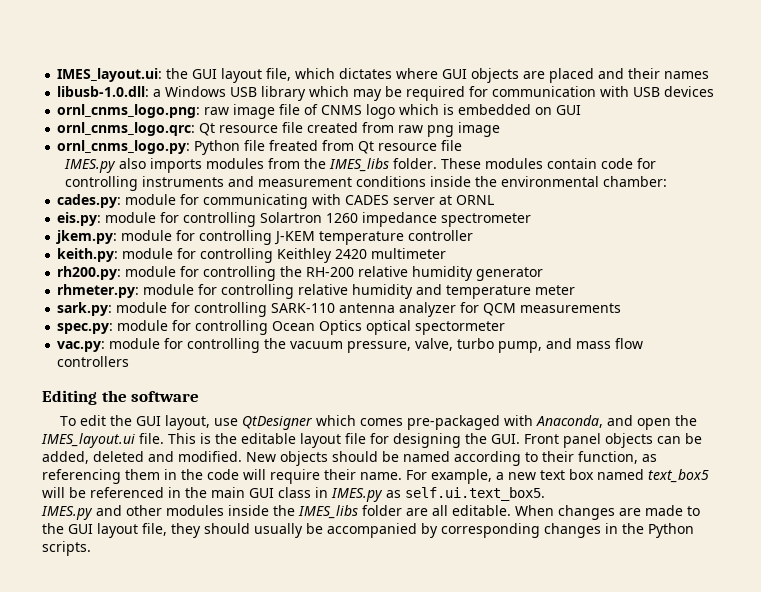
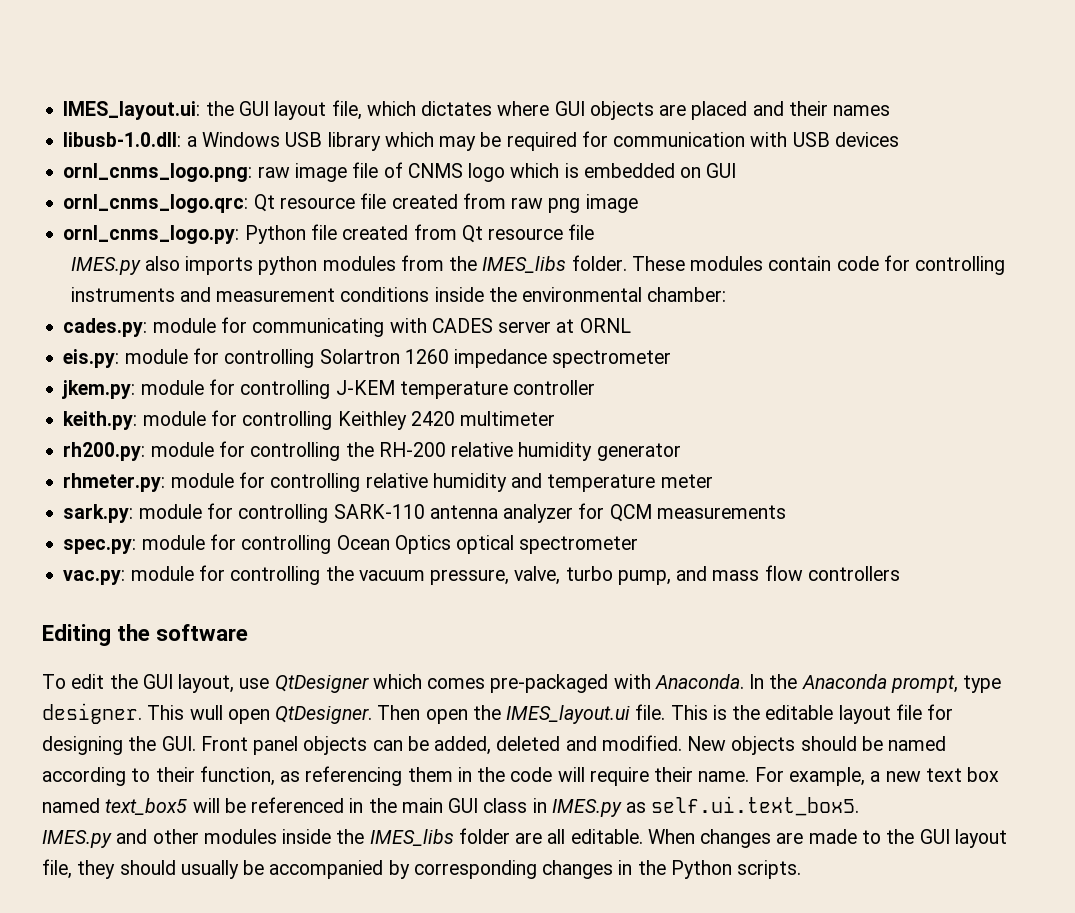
- ornl_cnms_logo.py: Python file freated from Qt resource file
+ ornl_cnms_logo.py: Python file created from Qt resource file
- IMES.py also imports modules from the IMES_libs folder.
+ IMES.py also imports python modules from the IMES_libs folder.
- spec.py: module for controlling Ocean Optics optical spectormeter
+ spec.py: module for controlling Ocean Optics optical spectrometer
- To edit the GUI layout, use QtDesigner which comes pre-packaged with Anaconda, and open the IMES_layout.ui file.
+ To edit the GUI layout, use QtDesigner which comes pre-packaged with Anaconda. In the Anaconda prompt, type designer. This wull open QtDesigner. Then open the IMES_layout.ui file.

